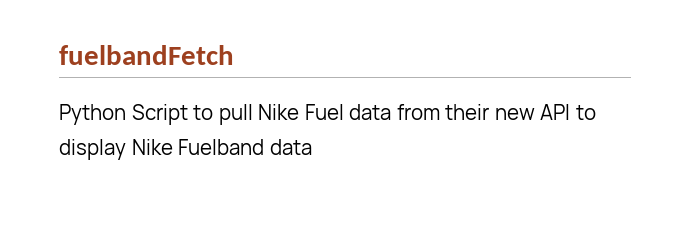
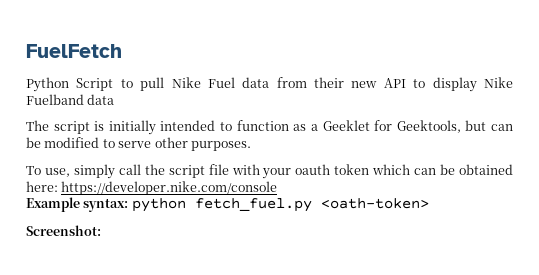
- fuelbandFetch
+ FuelFetch
+ The script is initially intended to function as a Geeklet for Geektools, but can be modified to serve other purposes.
+ To use, simply call the script file with your oauth token which can be obtained here: https://developer.nike.com/console
+ Example syntax: python fetch_fuel.py <oath-token>
+ Screenshot:

